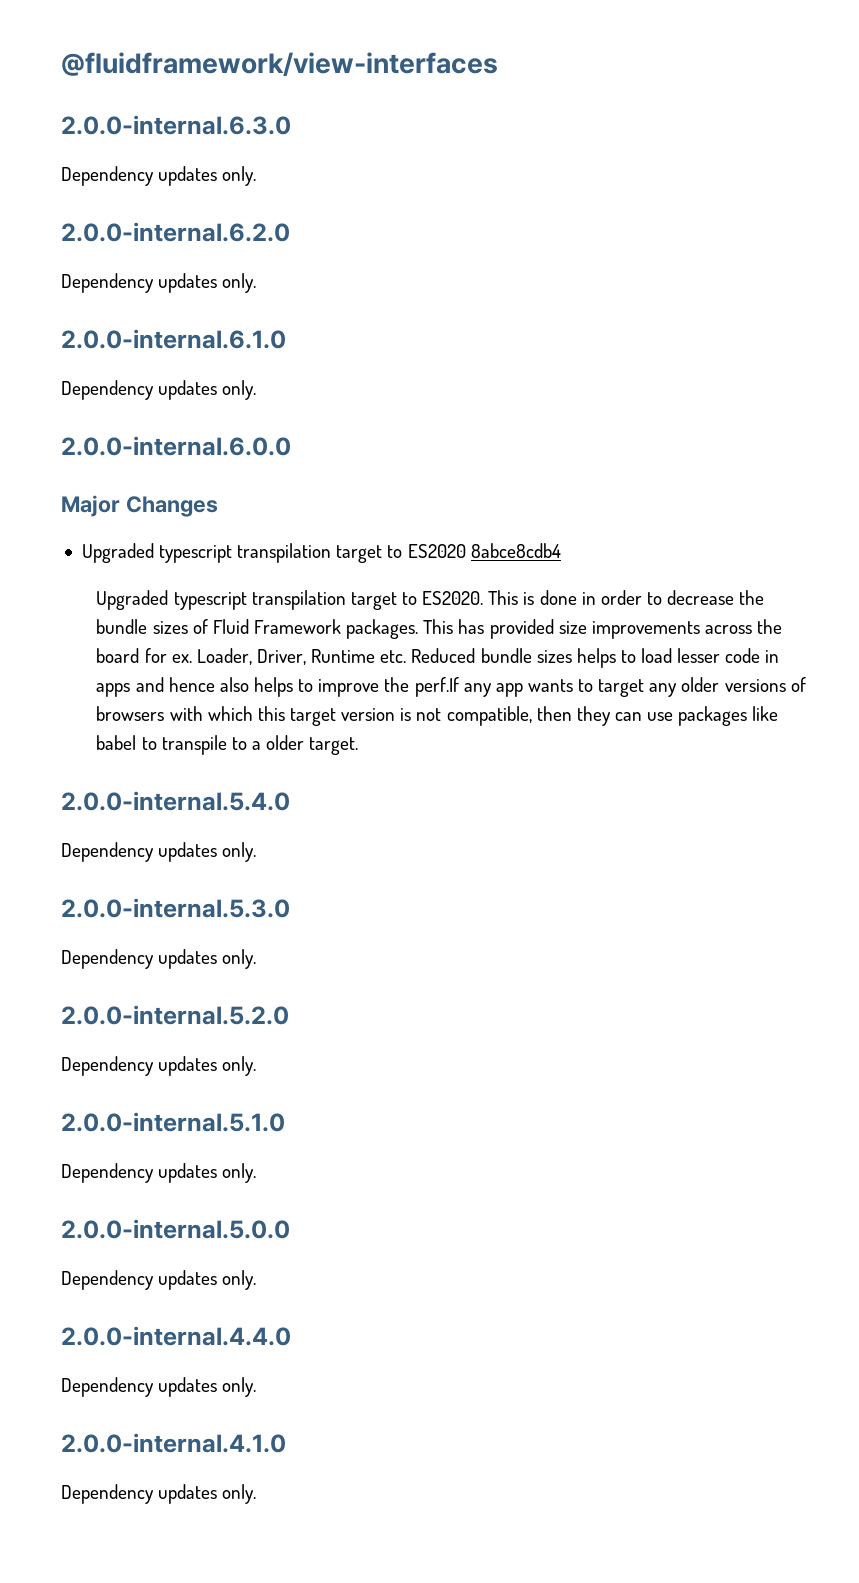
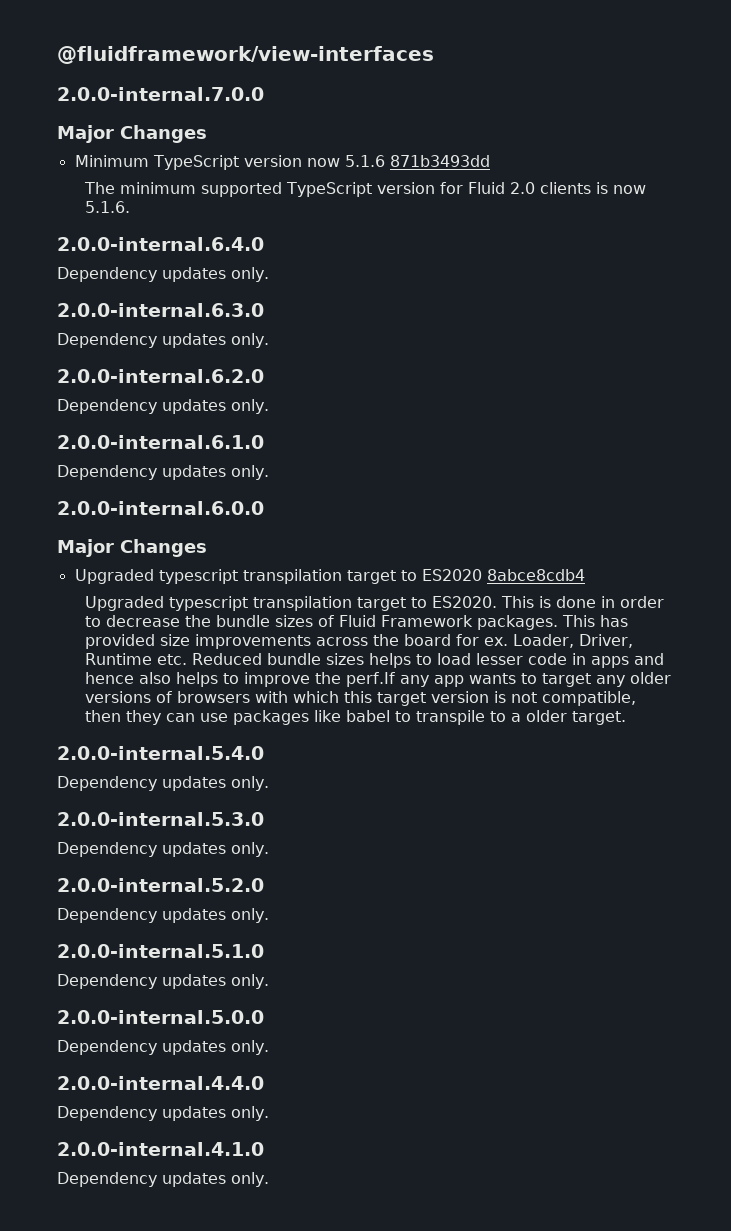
+ 2.0.0-internal.7.0.0
+ Major Changes
+ Minimum TypeScript version now 5.1.6 871b3493dd
+ The minimum supported TypeScript version for Fluid 2.0 clients is now 5.1.6.
+ 2.0.0-internal.6.4.0
+ Dependency updates only.

